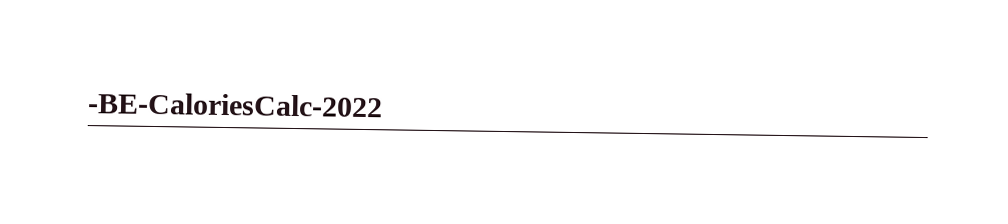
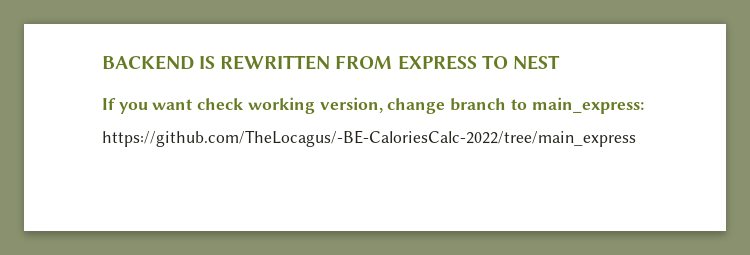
- -BE-CaloriesCalc-2022
+ BACKEND IS REWRITTEN FROM EXPRESS TO NEST
+ If you want check working version, change branch to main_express:
+ https://github.com/TheLocagus/-BE-CaloriesCalc-2022/tree/main_express

